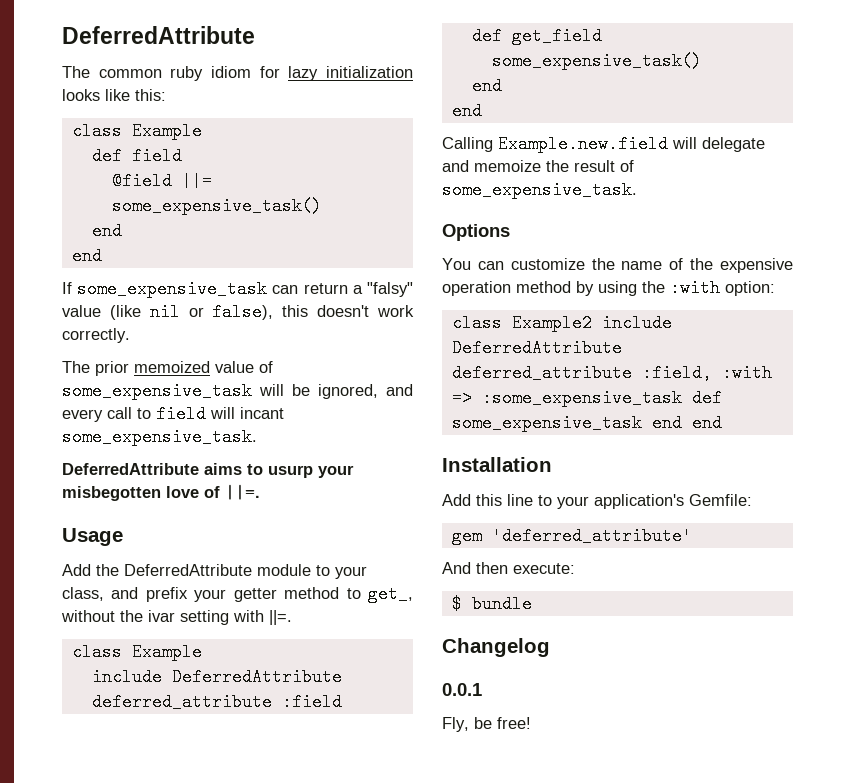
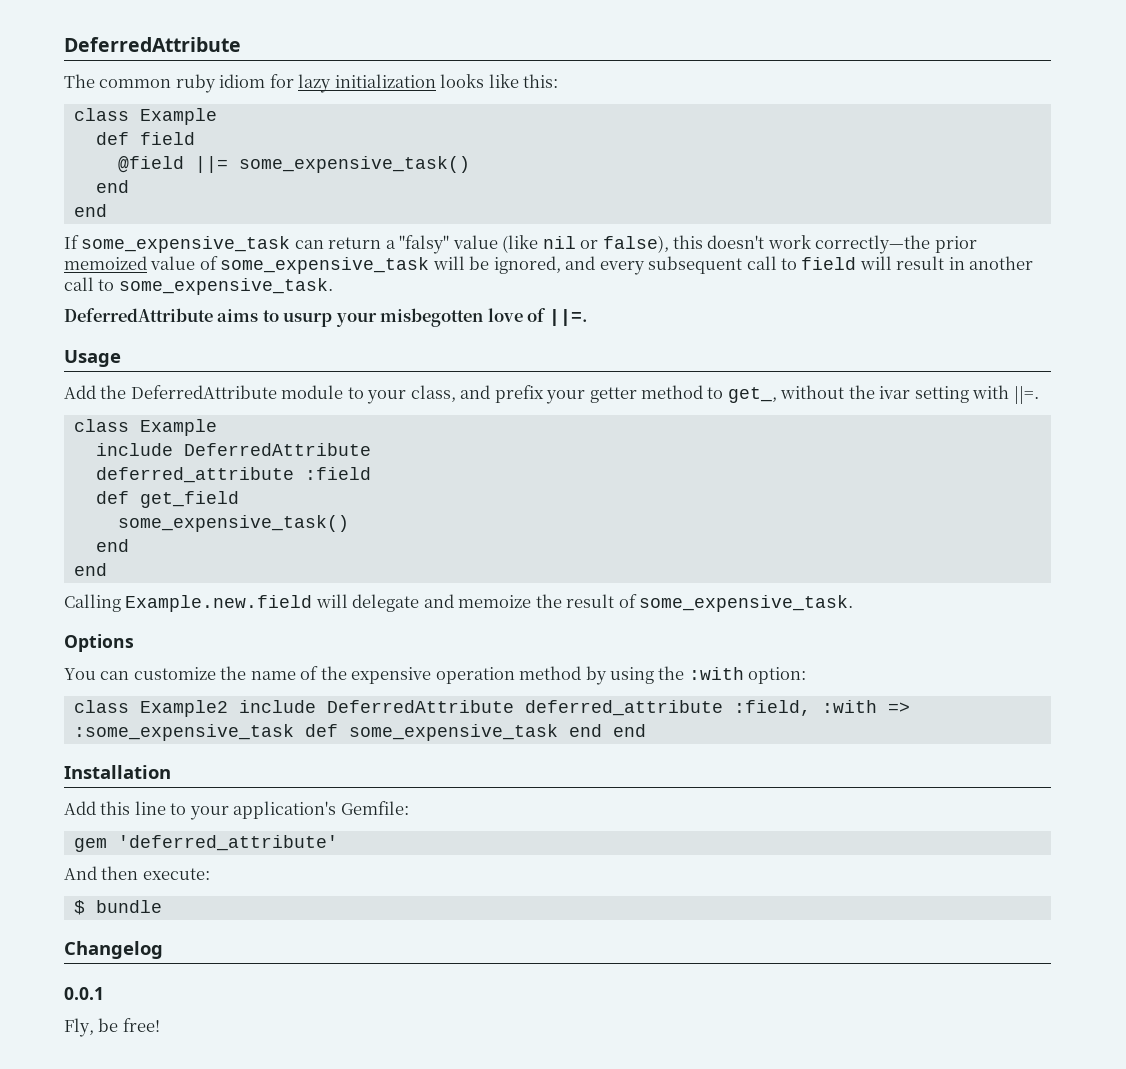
- If some_expensive_task can return a "falsy" value (like nil or false), this doesn't work correctly.
- The prior memoized value of some_expensive_task will be ignored, and every call to field will incant some_expensive_task.
+ If some_expensive_task can return a "falsy" value (like nil or false), this doesn't work correctly—the prior memoized value of some_expensive_task will be ignored, and every subsequent call to field will result in another call to some_expensive_task.

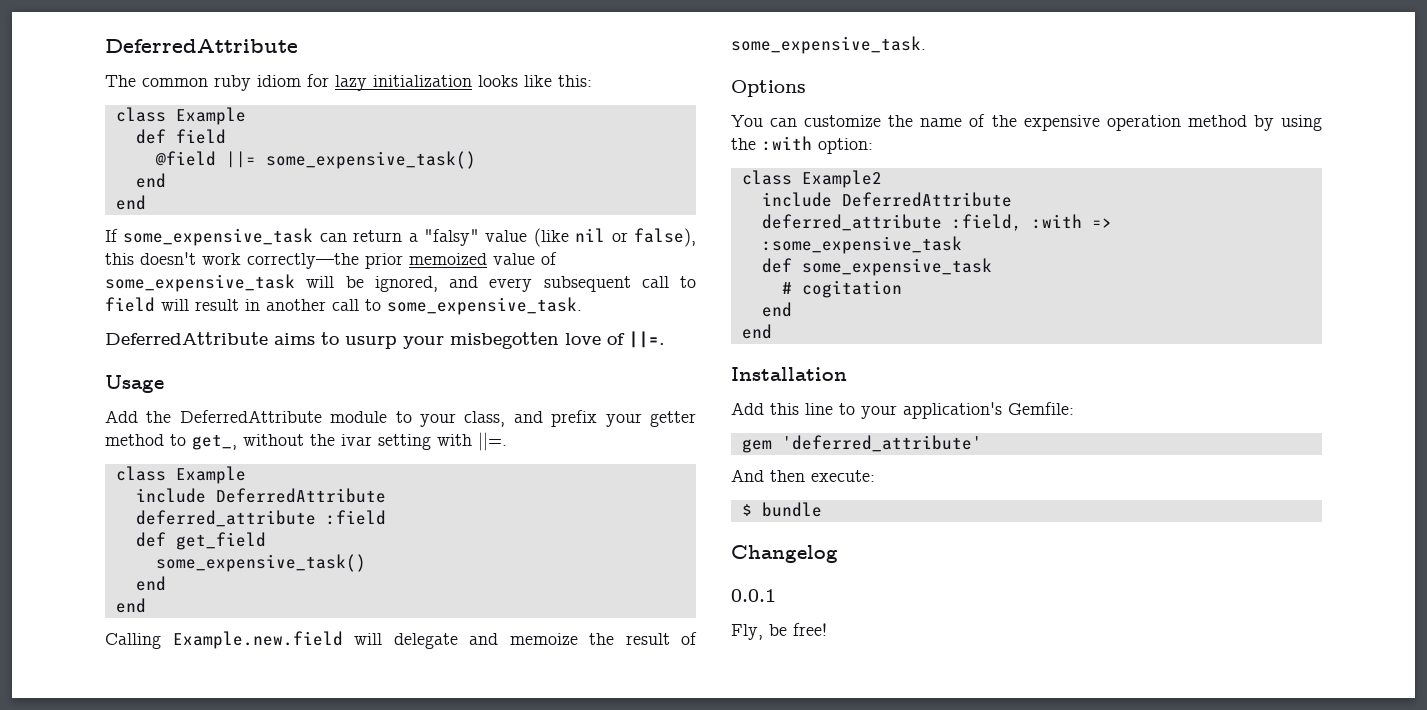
- class Example2 include DeferredAttribute deferred_attribute :field, :with => :some_expensive_task def some_expensive_task end end
+ class Example2
+ include DeferredAttribute
+ deferred_attribute :field, :with => :some_expensive_task
+ def some_expensive_task
+ # cogitation
+ end
+ end

